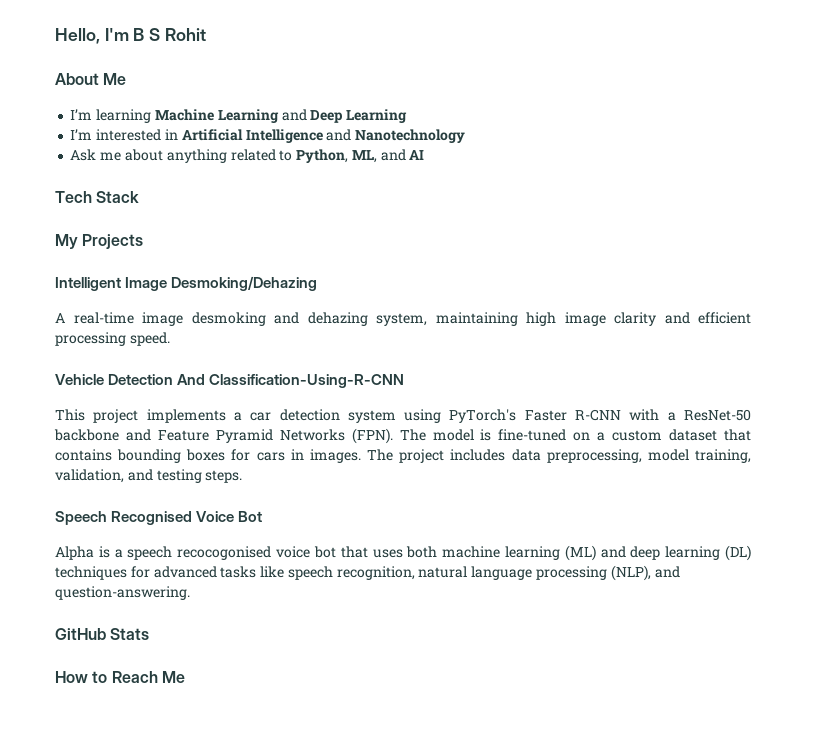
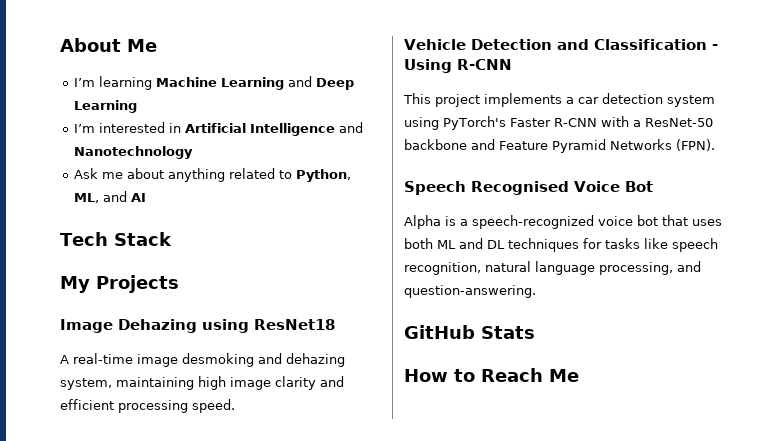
- Hello, I'm B S Rohit
- Intelligent Image Desmoking/Dehazing
+ Image Dehazing using ResNet18
- Vehicle Detection And Classification-Using-R-CNN
+ Vehicle Detection and Classification - Using R-CNN
- The model is fine-tuned on a custom dataset that contains bounding boxes for cars in images. The project includes data preprocessing, model training, validation, and testing steps.
- Alpha is a speech recocogonised voice bot that uses both machine learning (ML) and deep learning (DL) techniques for advanced tasks like speech recognition, natural language processing (NLP), and question-answering.
+ Alpha is a speech-recognized voice bot that uses both ML and DL techniques for tasks like speech recognition, natural language processing, and question-answering.

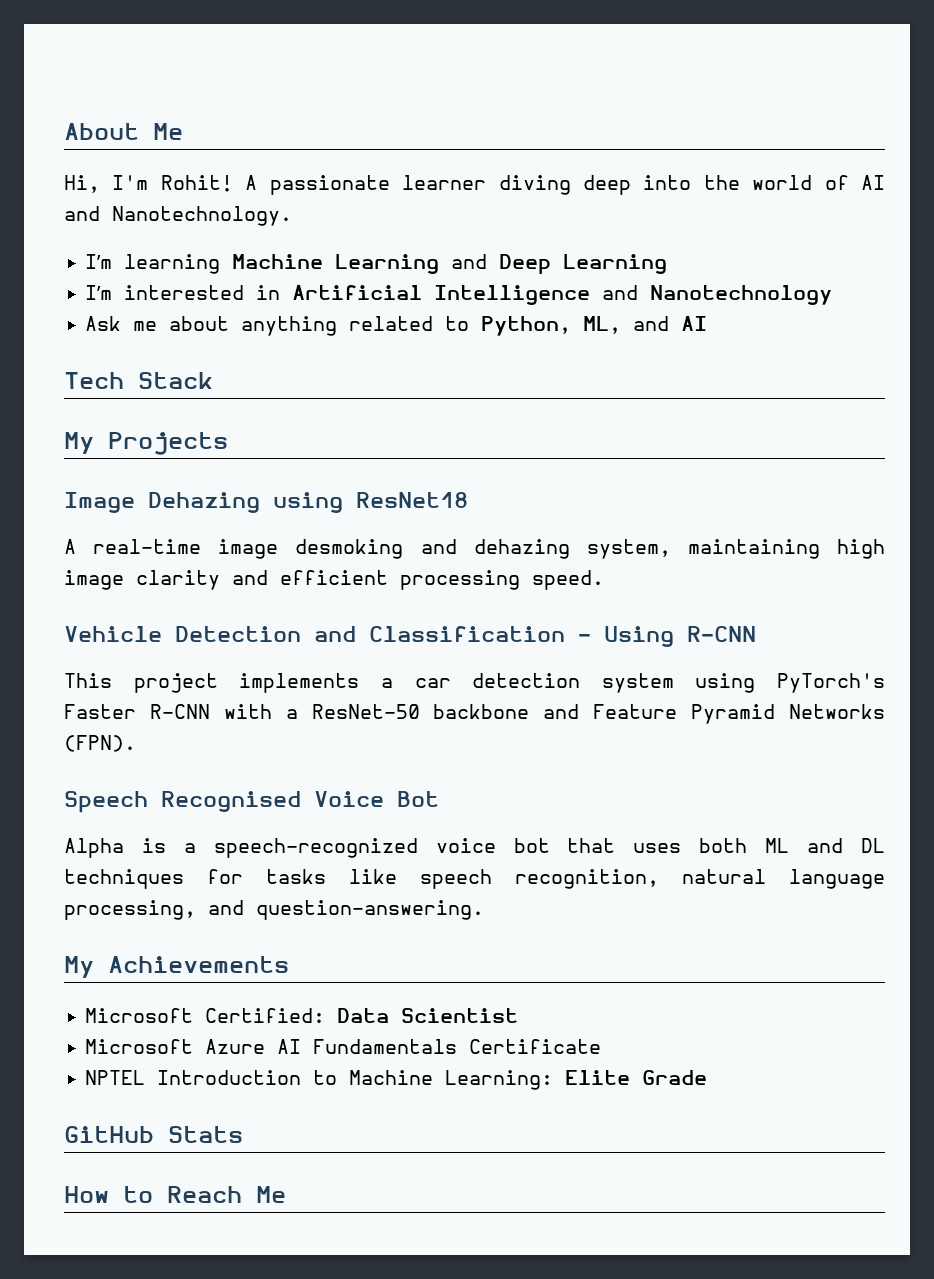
+ Hi, I'm Rohit! A passionate learner diving deep into the world of AI and Nanotechnology.
+ My Achievements
+ Microsoft Certified: Data Scientist
+ Microsoft Azure AI Fundamentals Certificate
+ NPTEL Introduction to Machine Learning: Elite Grade

